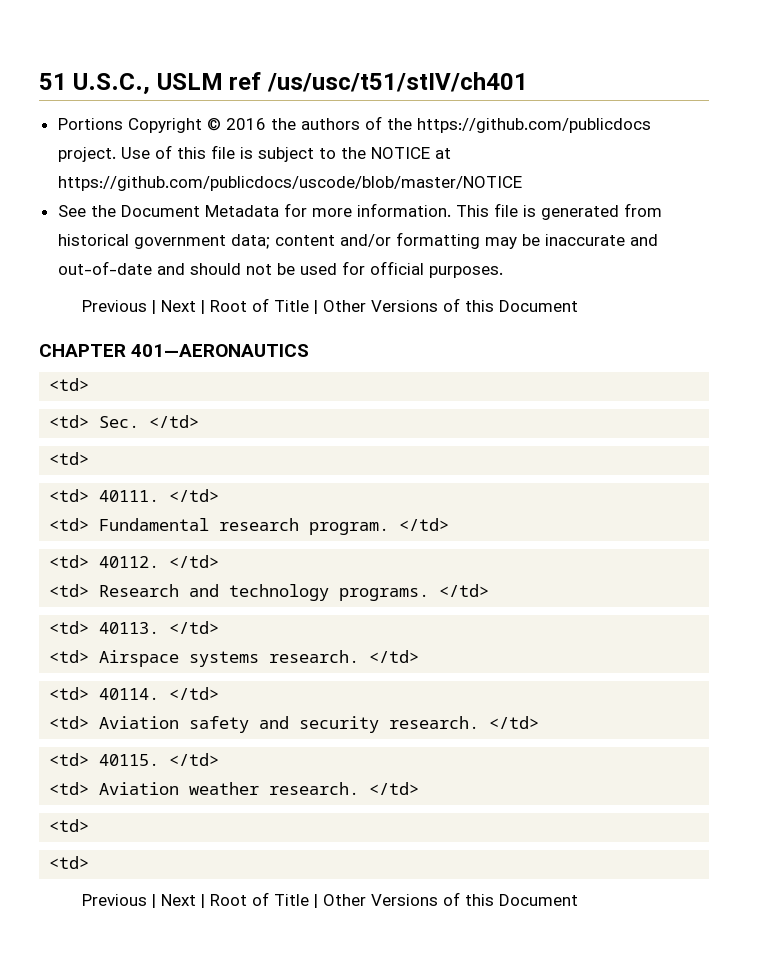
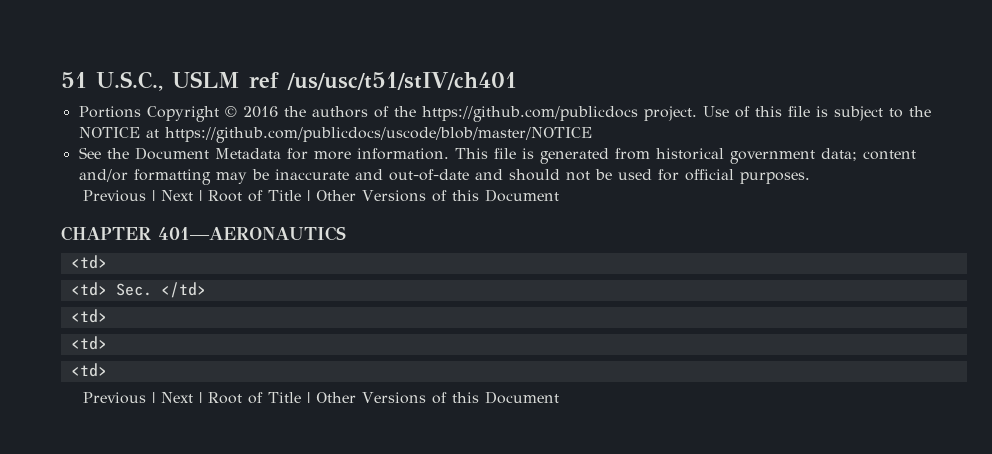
- <td> 40111. </td>
- <td> Fundamental research program. </td>
- <td> 40112. </td>
- <td> Research and technology programs. </td>
- <td> 40113. </td>
- <td> Airspace systems research. </td>
- <td> 40114. </td>
- <td> Aviation safety and security research. </td>
- <td> 40115. </td>
- <td> Aviation weather research. </td>

